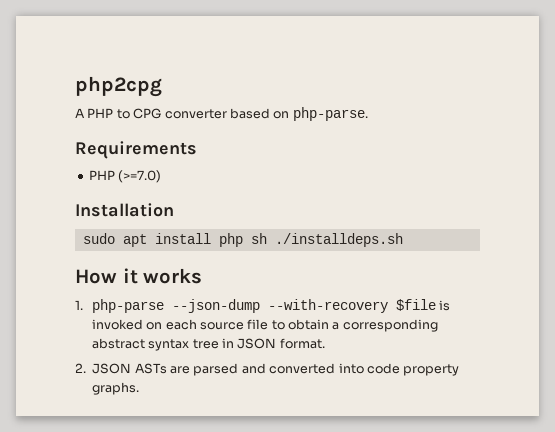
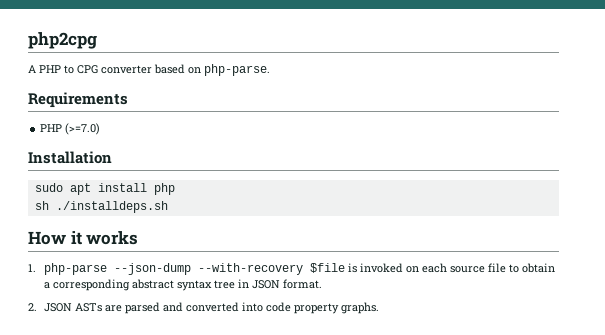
- sudo apt install php sh ./installdeps.sh
+ sudo apt install php
+ sh ./installdeps.sh

